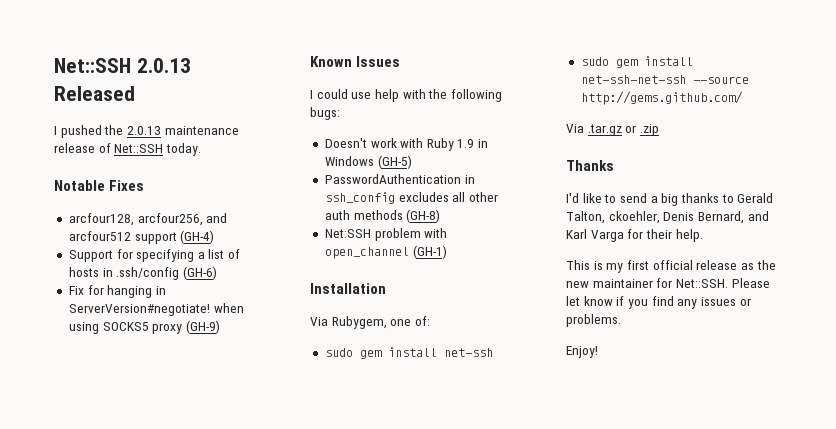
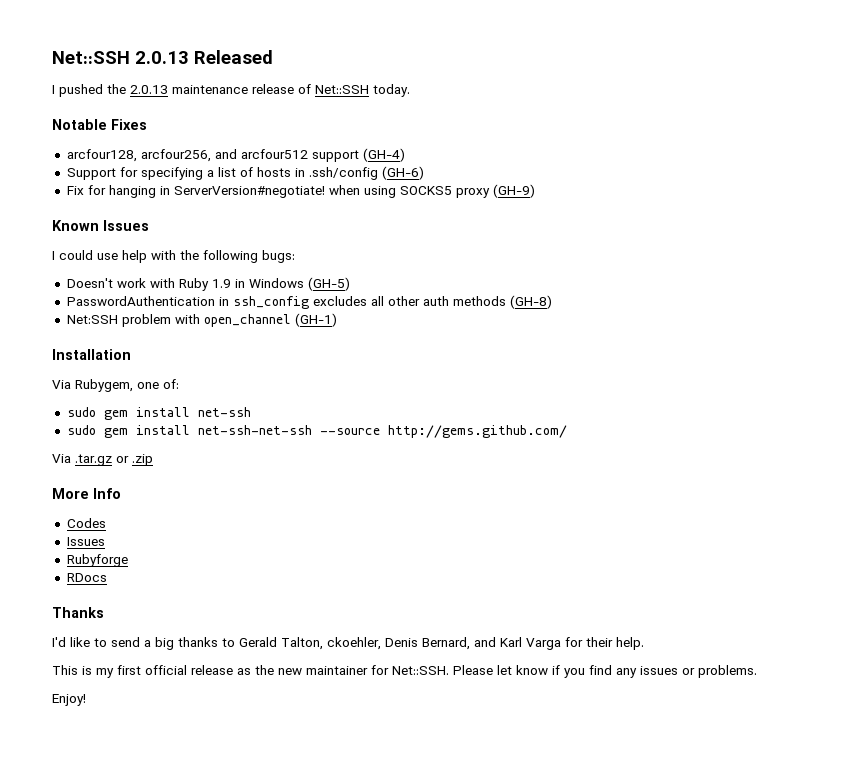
+ More Info
+ Codes
+ Issues
+ Rubyforge
+ RDocs

